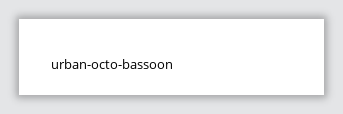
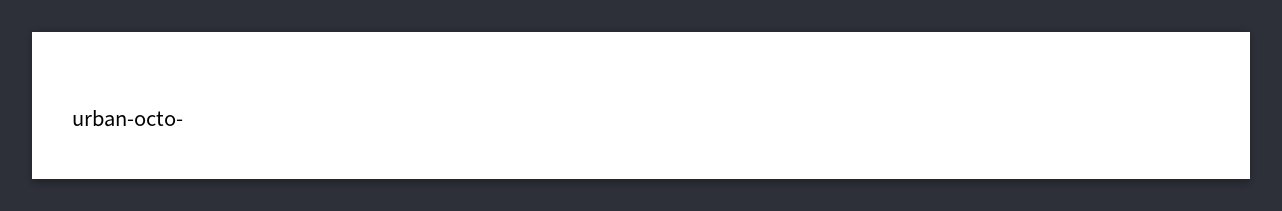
- urban-octo-bassoon
+ urban-octo-

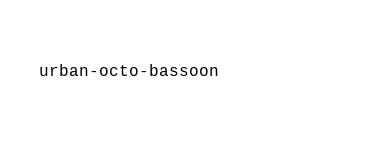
- urban-octo-
+ urban-octo-bassoon

